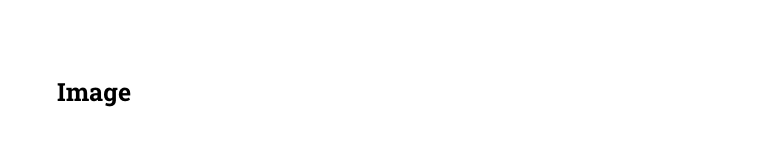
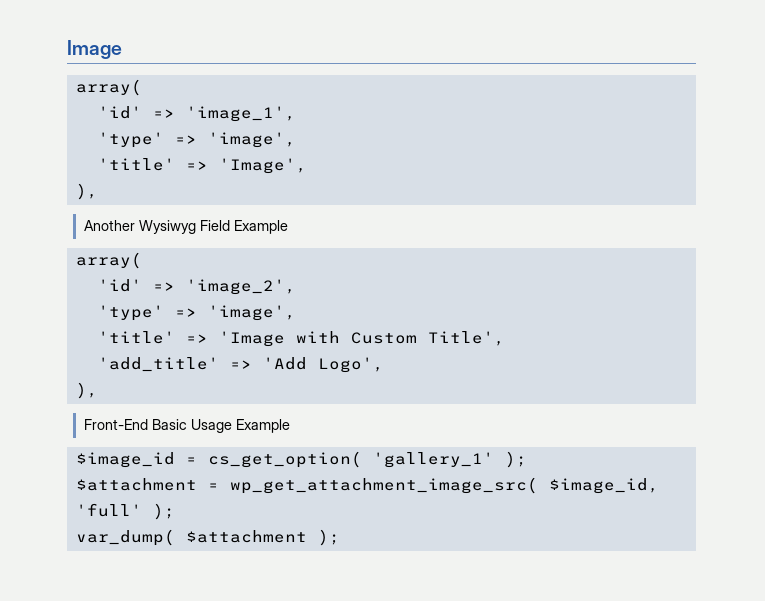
  Image
+ array(
+ 'id' => 'image_1',
+ 'type' => 'image',
+ 'title' => 'Image',
+ ),
+ Another Wysiwyg Field Example
+ array(
+ 'id' => 'image_2',
+ 'type' => 'image',
+ 'title' => 'Image with Custom Title',
+ 'add_title' => 'Add Logo',
+ ),
+ Front-End Basic Usage Example
+ $image_id = cs_get_option( 'gallery_1' );
+ $attachment = wp_get_attachment_image_src( $image_id, 'full' );
+ var_dump( $attachment );

